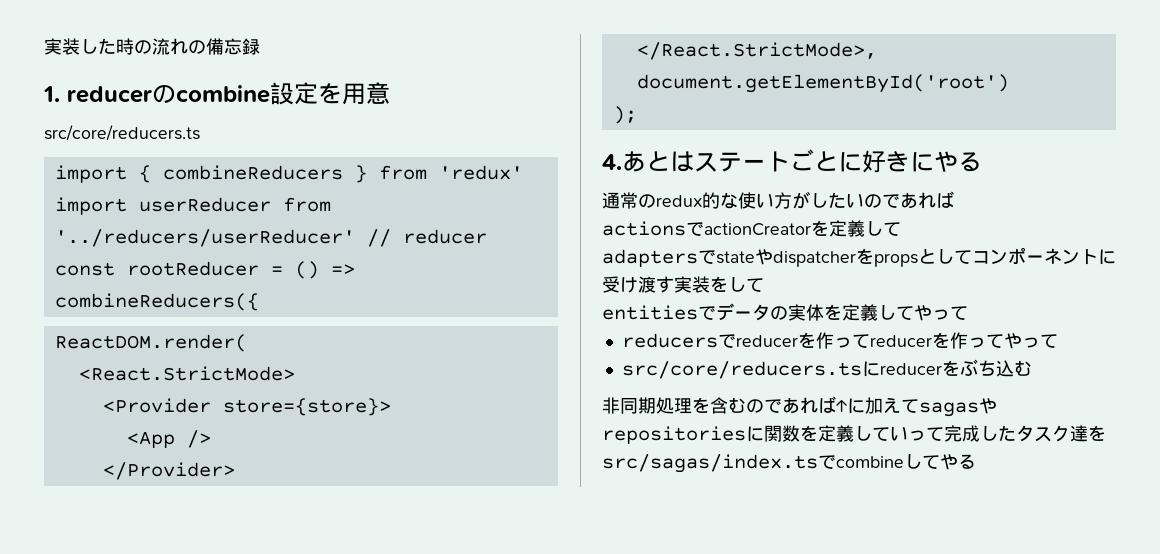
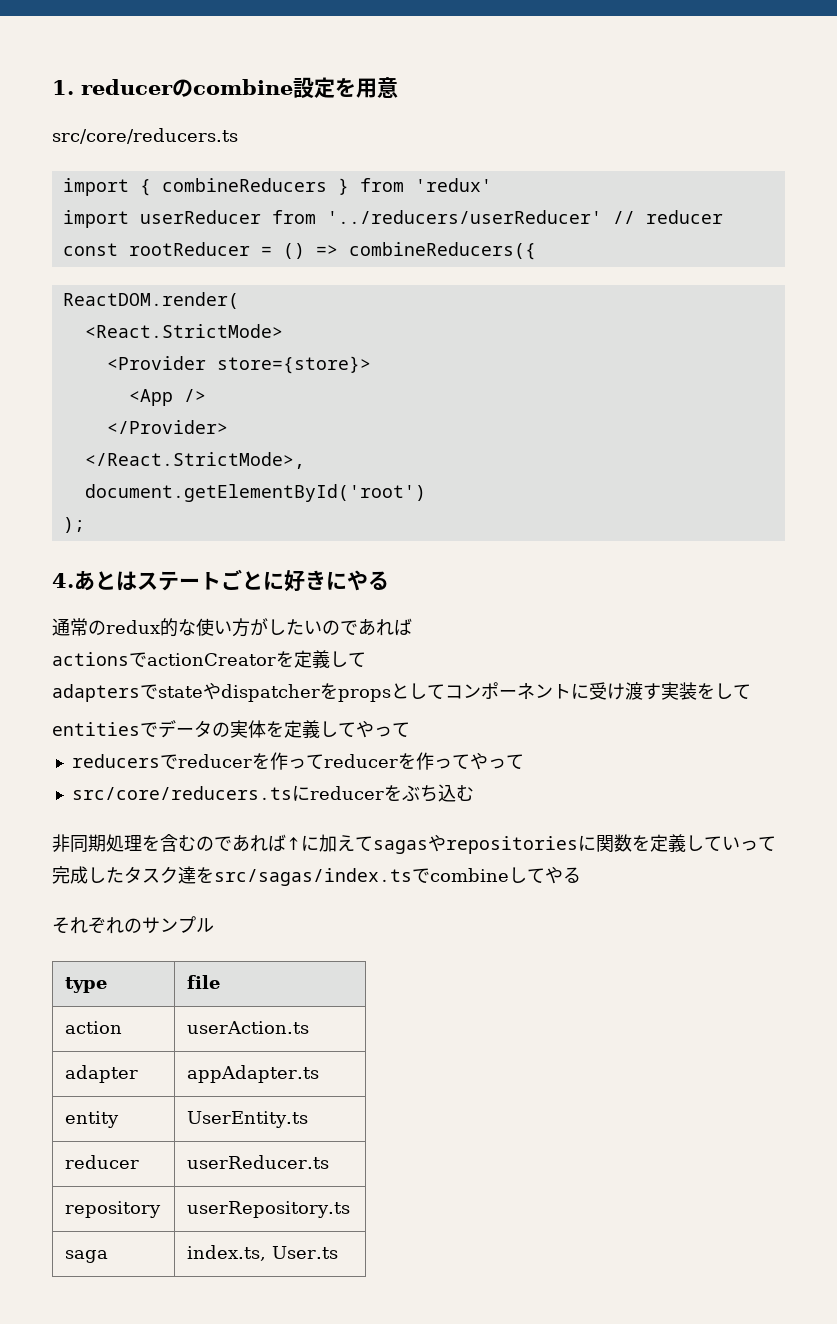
- 実装した時の流れの備忘録
+ それぞれのサンプル
+ type | file
+ action | userAction.ts
+ adapter | appAdapter.ts
+ entity | UserEntity.ts
+ reducer | userReducer.ts
+ repository | userRepository.ts
+ saga | index.ts, User.ts

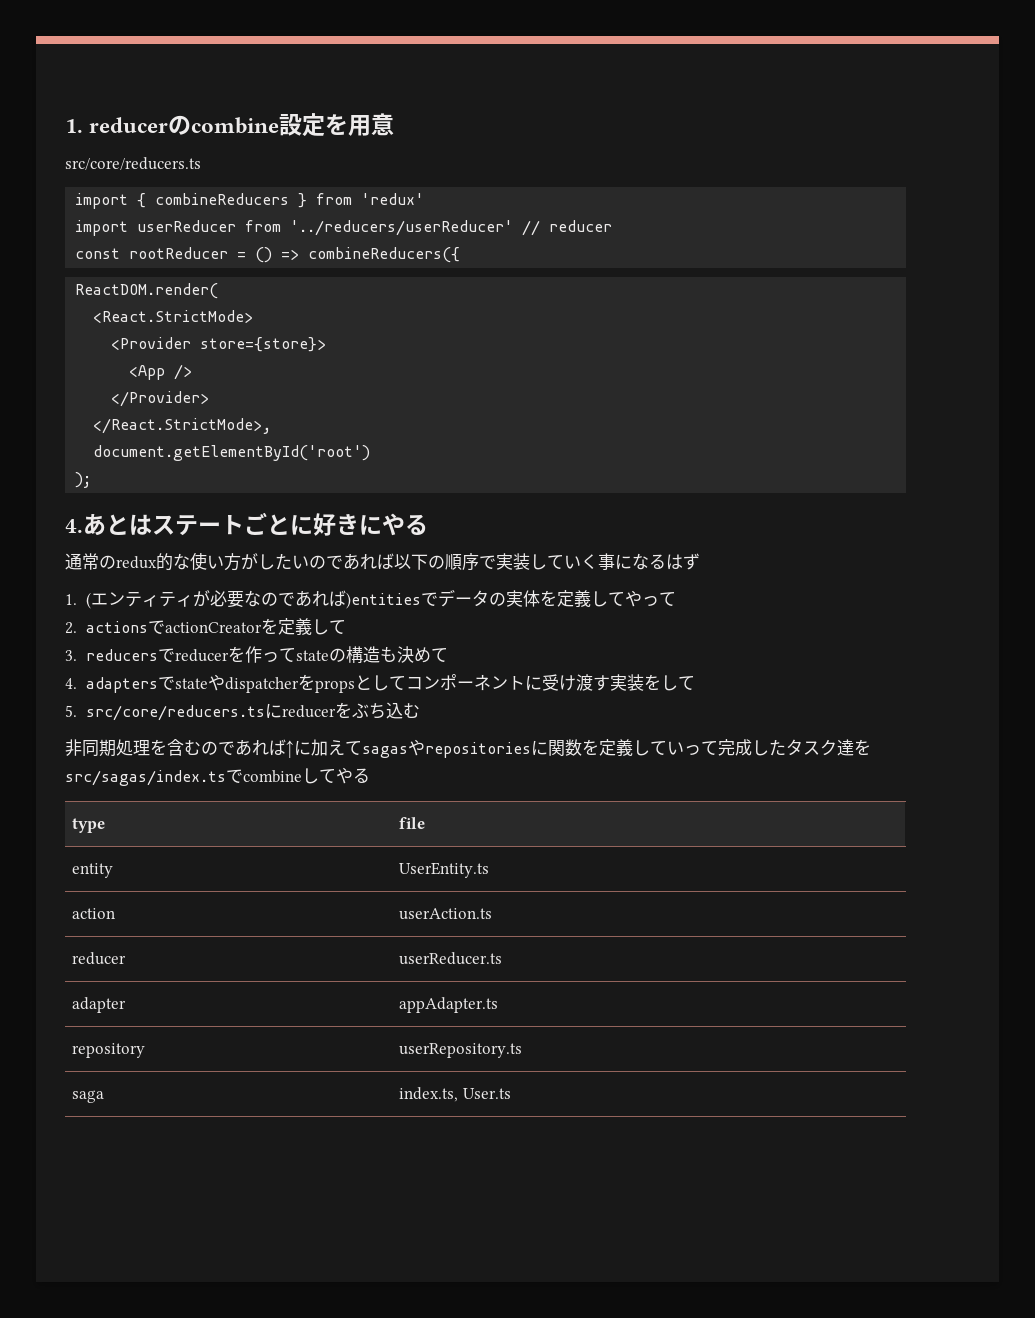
- 通常のredux的な使い方がしたいのであれば
- actionsでactionCreatorを定義して
+ 通常のredux的な使い方がしたいのであれば以下の順序で実装していく事になるはず
+ 1. (エンティティが必要なのであれば)entitiesでデータの実体を定義してやって
+ 2. actionsでactionCreatorを定義して
- adaptersでstateやdispatcherをpropsとしてコンポーネントに受け渡す実装をして
+ 3. reducersでreducerを作ってstateの構造も決めて
+ 4. adaptersでstateやdispatcherをpropsとしてコンポーネントに受け渡す実装をして
- entitiesでデータの実体を定義してやって
- reducersでreducerを作ってreducerを作ってやって
- src/core/reducers.tsにreducerをぶち込む
+ 5. src/core/reducers.tsにreducerをぶち込む
- それぞれのサンプル
+ entity | UserEntity.ts
+ reducer | userReducer.ts
- entity | UserEntity.ts
- reducer | userReducer.ts

